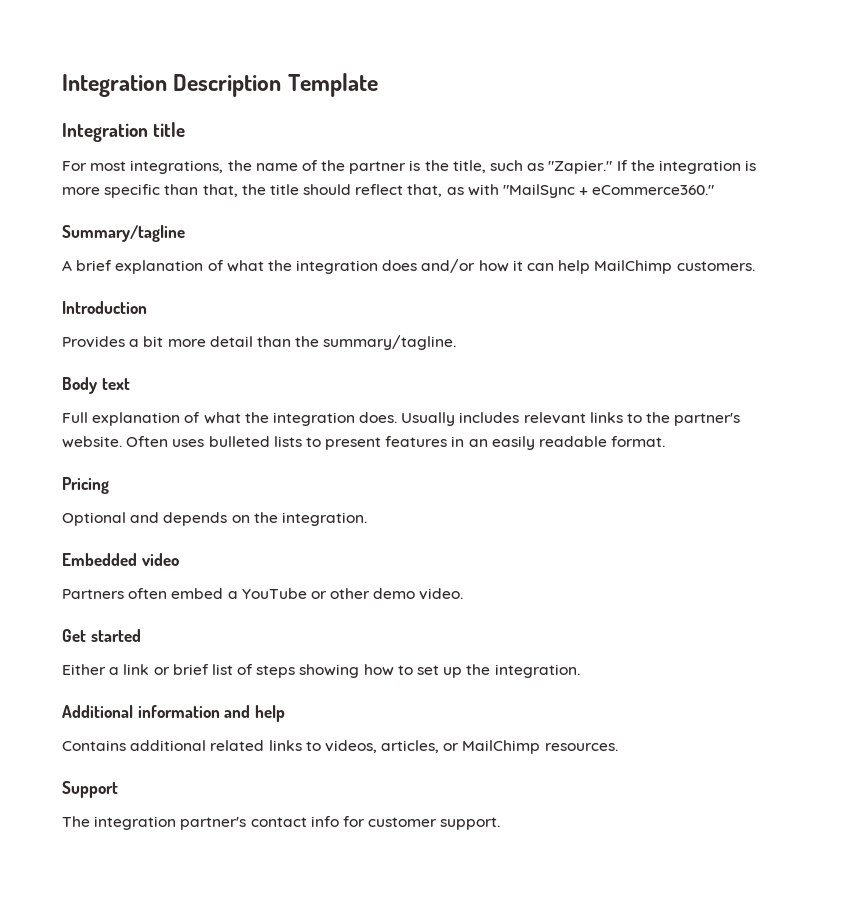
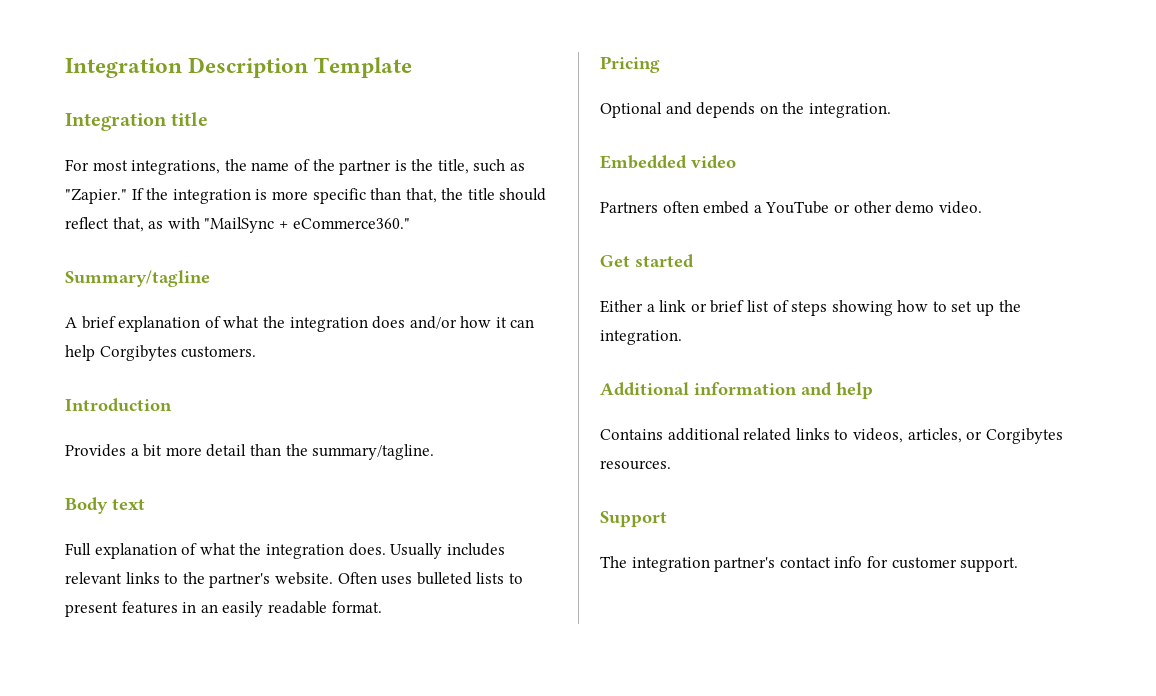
- A brief explanation of what the integration does and/or how it can help MailChimp customers.
+ A brief explanation of what the integration does and/or how it can help Corgibytes customers.
- Contains additional related links to videos, articles, or MailChimp resources.
+ Contains additional related links to videos, articles, or Corgibytes resources.

